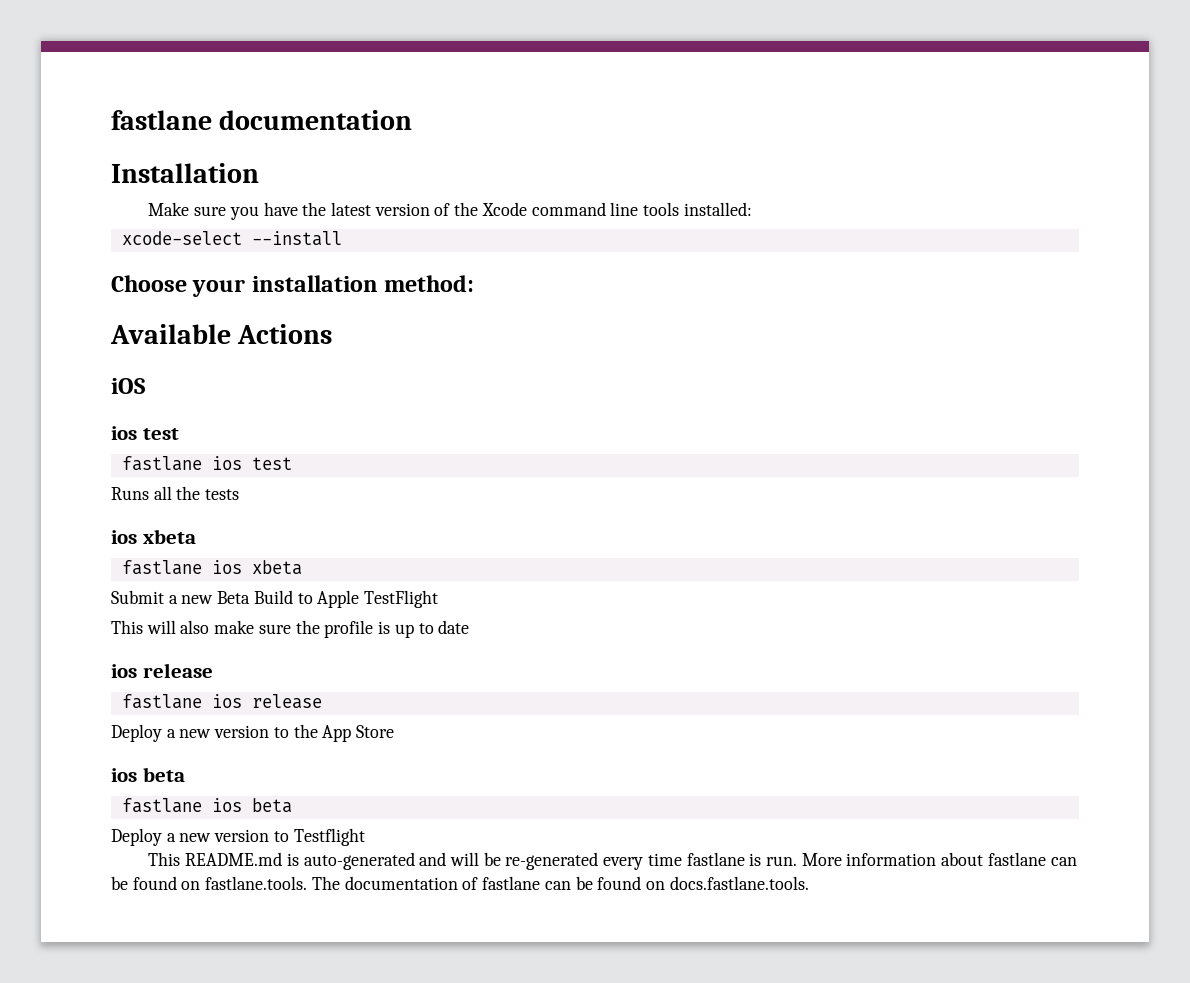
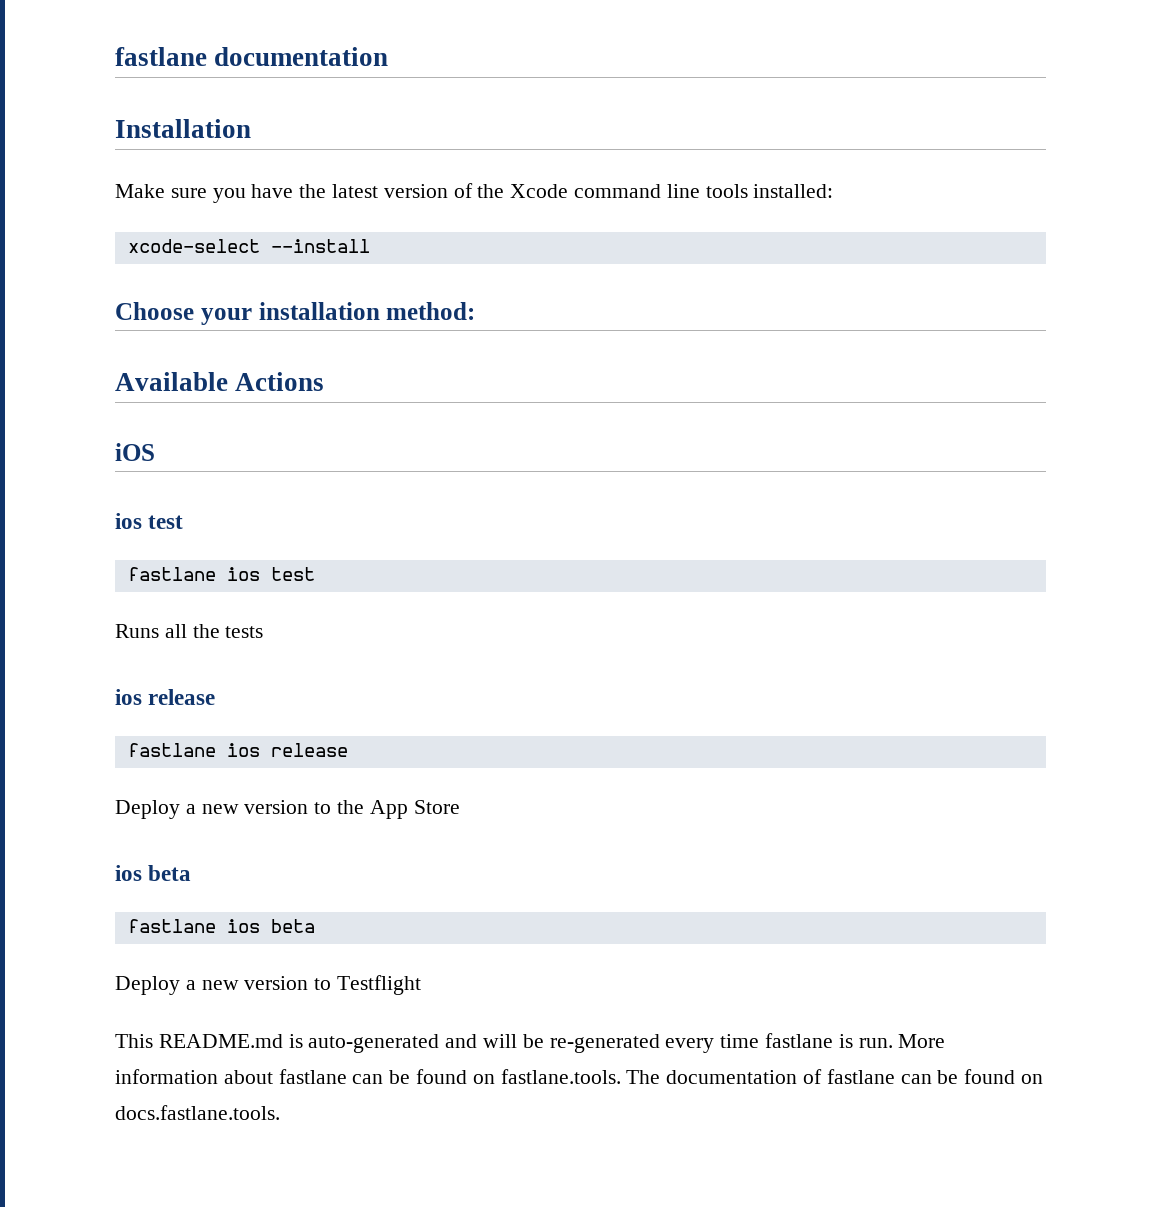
  Runs all the tests
- ios xbeta
- fastlane ios xbeta
- Submit a new Beta Build to Apple TestFlight
- This will also make sure the profile is up to date

